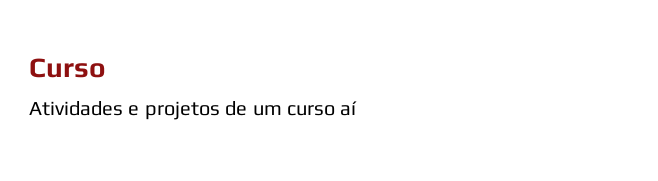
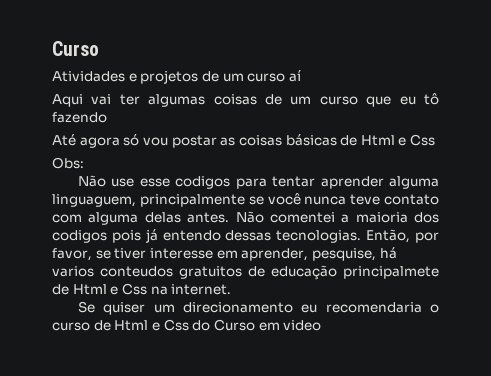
+ Aqui vai ter algumas coisas de um curso que eu tô fazendo
+ Até agora só vou postar as coisas básicas de Html e Css
+ Obs:
+ Não use esse codigos para tentar aprender alguma linguaguem, principalmente se você nunca teve contato com alguma delas antes. Não comentei a maioria dos codigos pois já entendo dessas tecnologias. Então, por favor, se tiver interesse em aprender, pesquise, há varios conteudos gratuitos de educação principalmete de Html e Css na internet.
+ Se quiser um direcionamento eu recomendaria o curso de Html e Css do Curso em video

